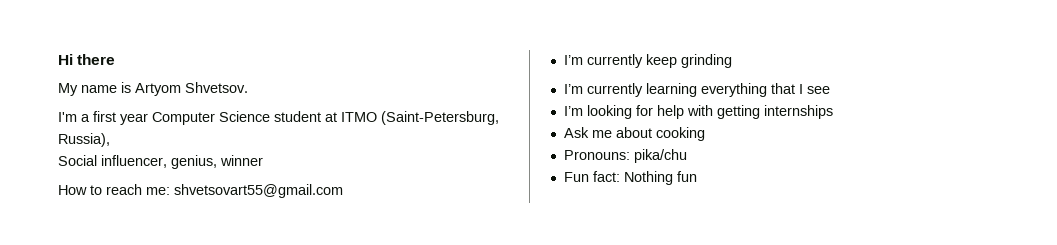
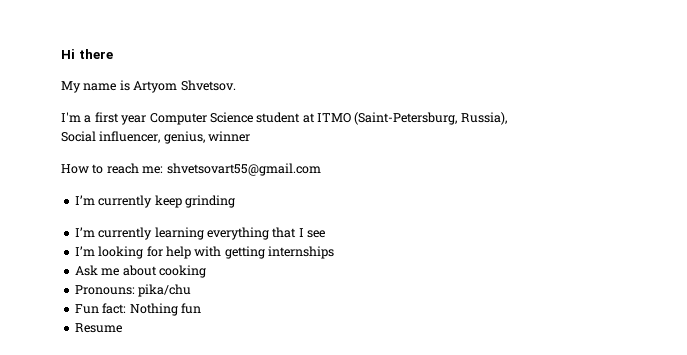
+ Resume

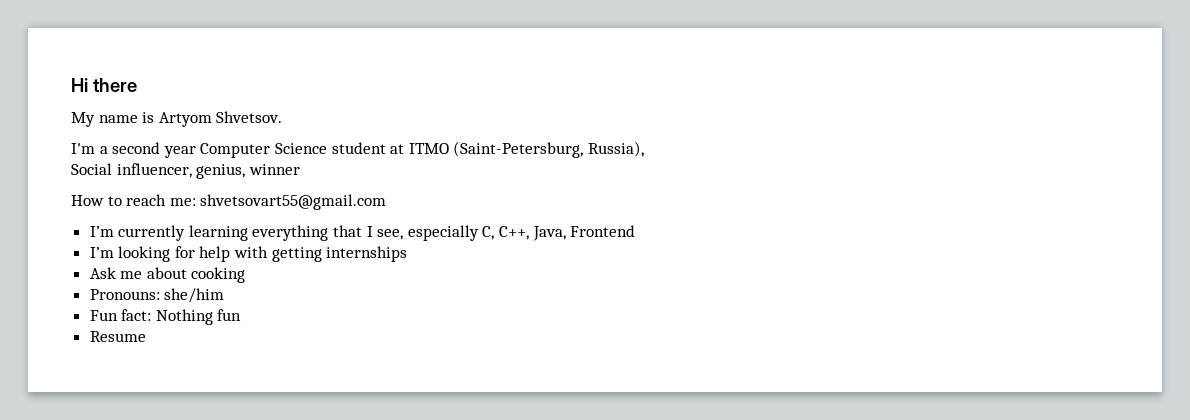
- I'm a first year Computer Science student at ITMO (Saint-Petersburg, Russia),
+ I'm a second year Computer Science student at ITMO (Saint-Petersburg, Russia),
- I’m currently keep grinding
- I’m currently learning everything that I see
+ I’m currently learning everything that I see, especially C, C++, Java, Frontend
- Pronouns: pika/chu
+ Pronouns: she/him

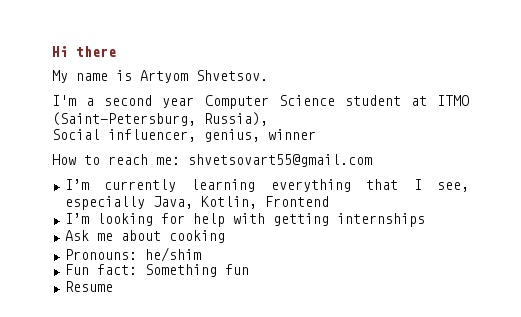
- I’m currently learning everything that I see, especially C, C++, Java, Frontend
+ I’m currently learning everything that I see, especially Java, Kotlin, Frontend
- Pronouns: she/him
+ Pronouns: he/shim
- Fun fact: Nothing fun
+ Fun fact: Something fun

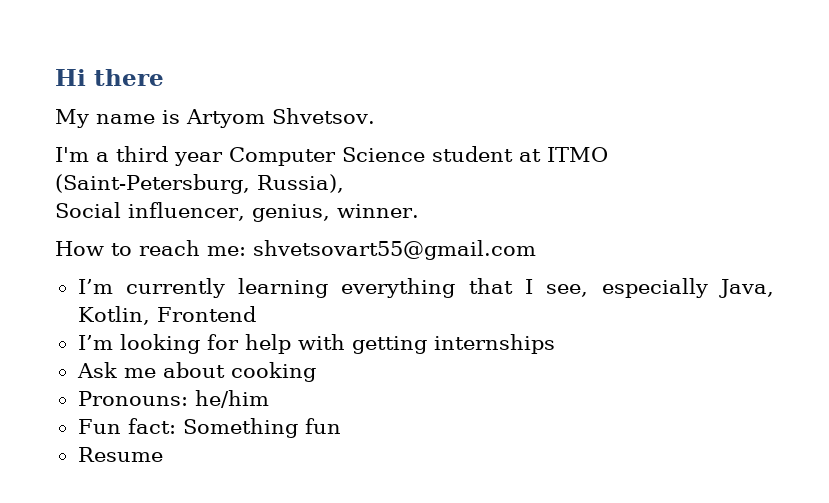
- I'm a second year Computer Science student at ITMO (Saint-Petersburg, Russia),
+ I'm a third year Computer Science student at ITMO (Saint-Petersburg, Russia),
- Social influencer, genius, winner
+ Social influencer, genius, winner.
- Pronouns: he/shim
+ Pronouns: he/him

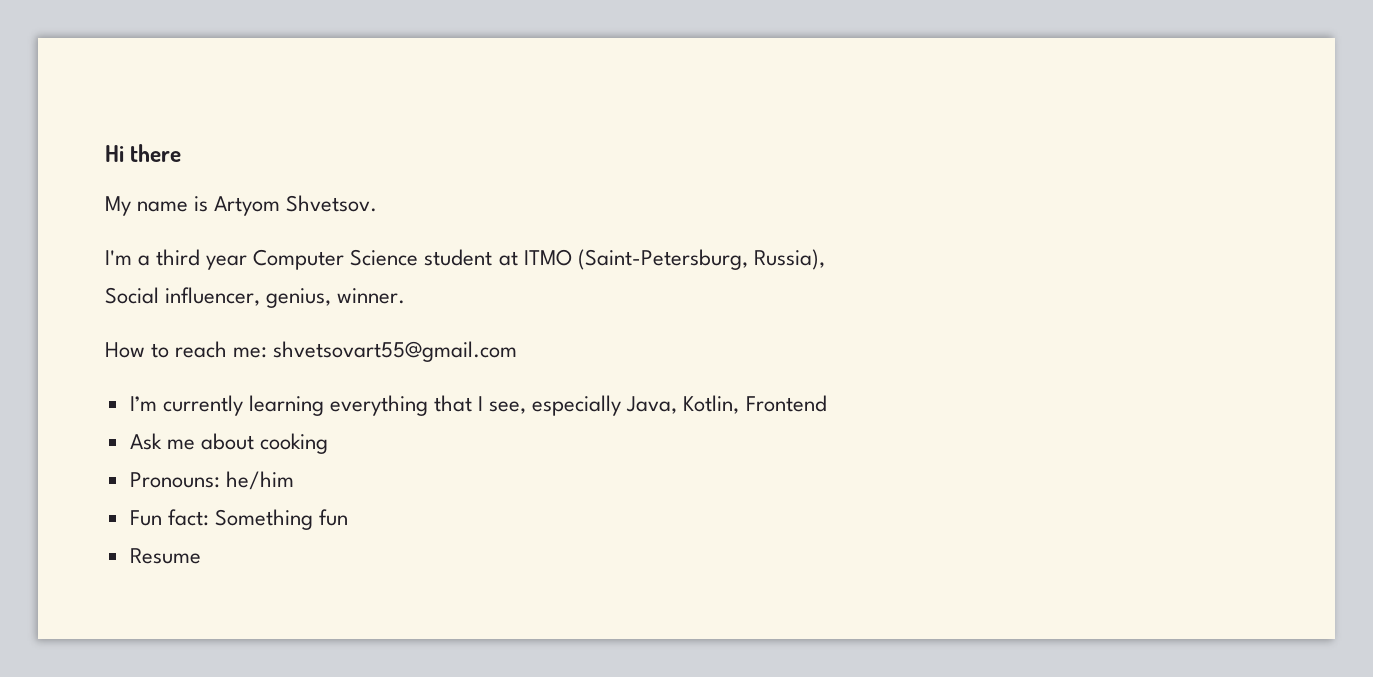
- I’m looking for help with getting internships

